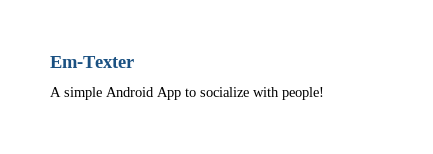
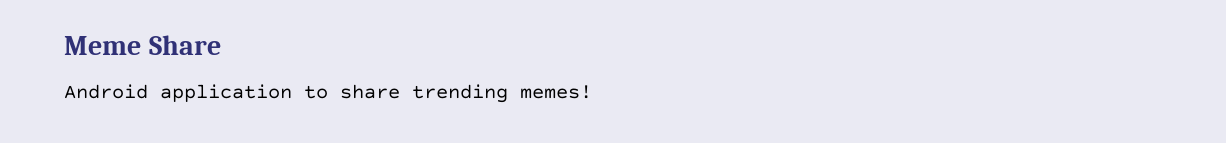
- Em-Texter
- A simple Android App to socialize with people!
+ Meme Share
+ Android application to share trending memes!

